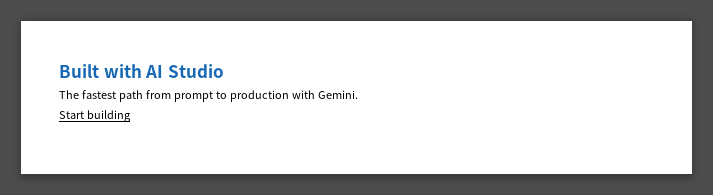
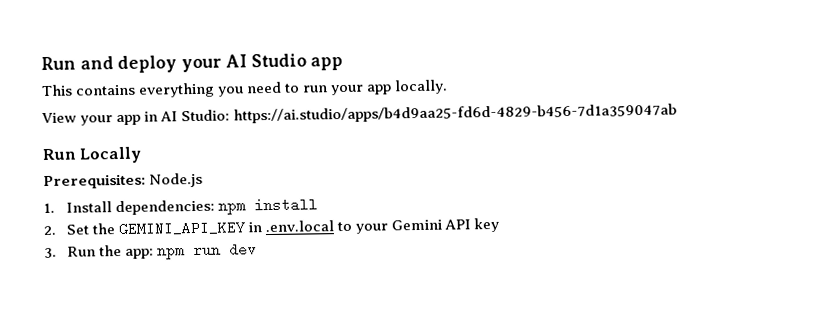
- Built with AI Studio
- The fastest path from prompt to production with Gemini.
- Start building
+ Run and deploy your AI Studio app
+ This contains everything you need to run your app locally.
+ View your app in AI Studio: https://ai.studio/apps/b4d9aa25-fd6d-4829-b456-7d1a359047ab
+ Run Locally
+ Prerequisites: Node.js
+ 1. Install dependencies: npm install
+ 2. Set the GEMINI_API_KEY in .env.local to your Gemini API key
+ 3. Run the app: npm run dev

